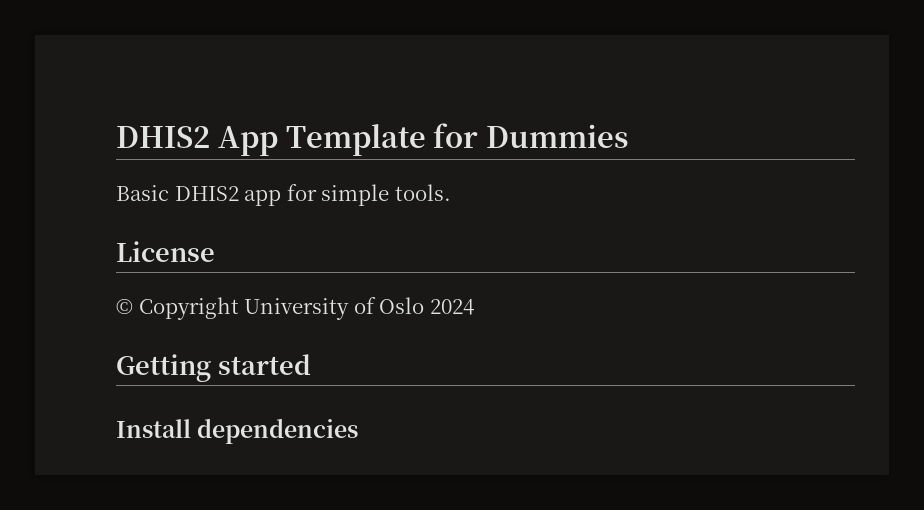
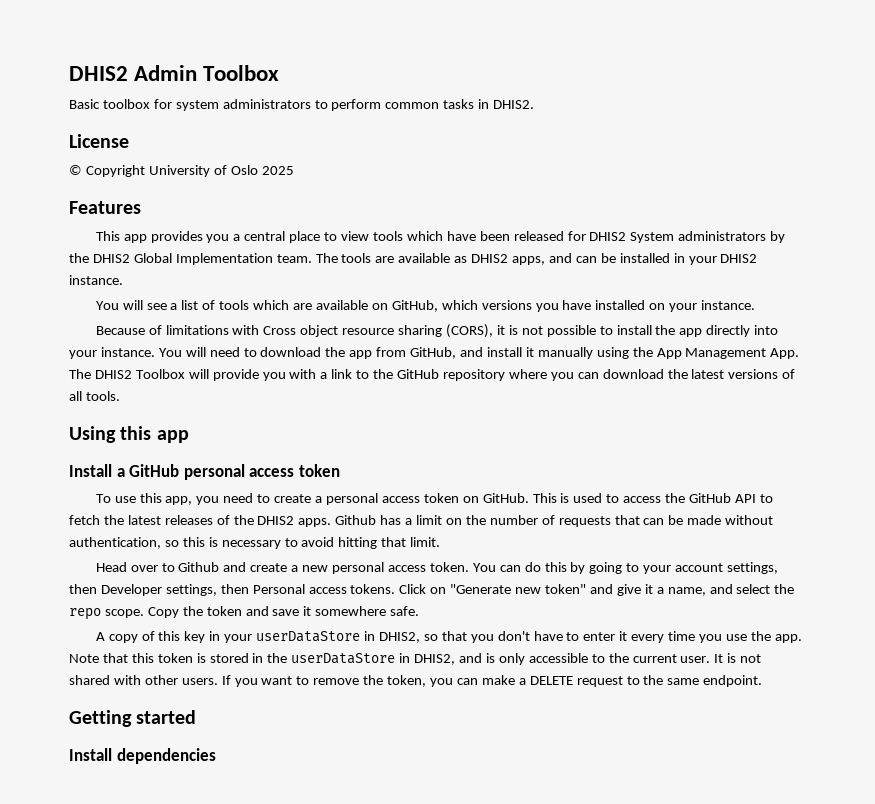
- DHIS2 App Template for Dummies
- Basic DHIS2 app for simple tools.
+ DHIS2 Admin Toolbox
+ Basic toolbox for system administrators to perform common tasks in DHIS2.
- © Copyright University of Oslo 2024
+ © Copyright University of Oslo 2025
+ Features
+ This app provides you a central place to view tools which have been released for DHIS2 System administrators by the DHIS2 Global Implementation team. The tools are available as DHIS2 apps, and can be installed in your DHIS2 instance.
+ You will see a list of tools which are available on GitHub, which versions you have installed on your instance.
+ Because of limitations with Cross object resource sharing (CORS), it is not possible to install the app directly into your instance. You will need to download the app from GitHub, and install it manually using the App Management App. The DHIS2 Toolbox will provide you with a link to the GitHub repository where you can download the latest versions of all tools.
+ Using this app
+ Install a GitHub personal access token
+ To use this app, you need to create a personal access token on GitHub. This is used to access the GitHub API to fetch the latest releases of the DHIS2 apps. Github has a limit on the number of requests that can be made without authentication, so this is necessary to avoid hitting that limit.
+ Head over to Github and create a new personal access token. You can do this by going to your account settings, then Developer settings, then Personal access tokens. Click on "Generate new token" and give it a name, and select the repo scope. Copy the token and save it somewhere safe.
+ A copy of this key in your userDataStore in DHIS2, so that you don't have to enter it every time you use the app. Note that this token is stored in the userDataStore in DHIS2, and is only accessible to the current user. It is not shared with other users. If you want to remove the token, you can make a DELETE request to the same endpoint.

